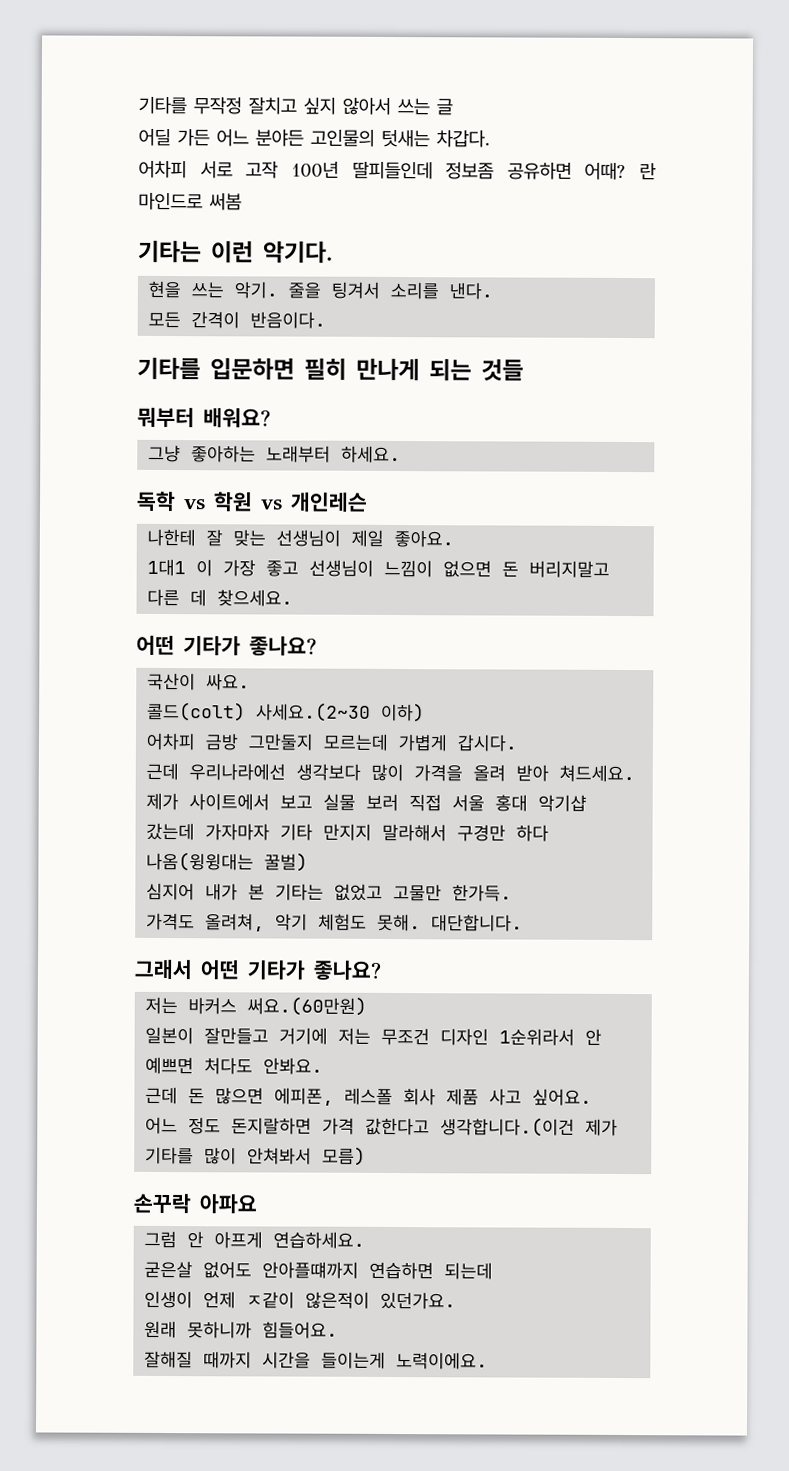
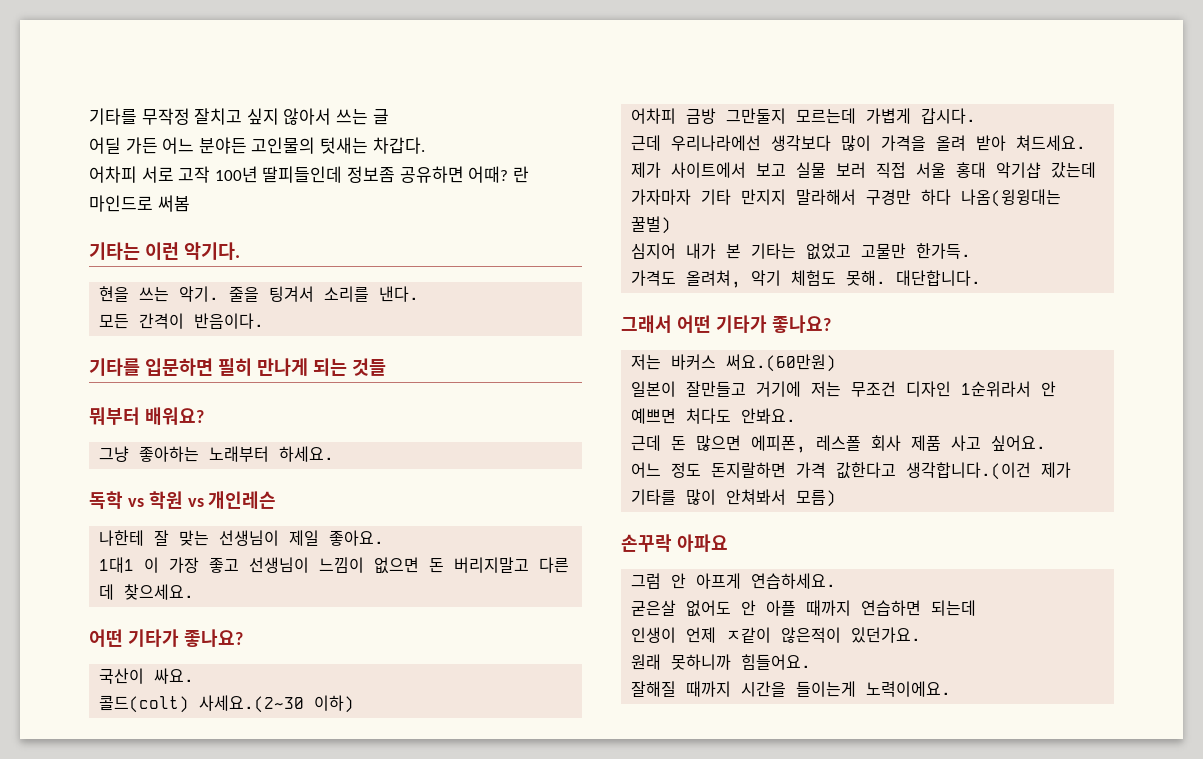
- 굳은살 없어도 안아플떄까지 연습하면 되는데
+ 굳은살 없어도 안 아플 때까지 연습하면 되는데

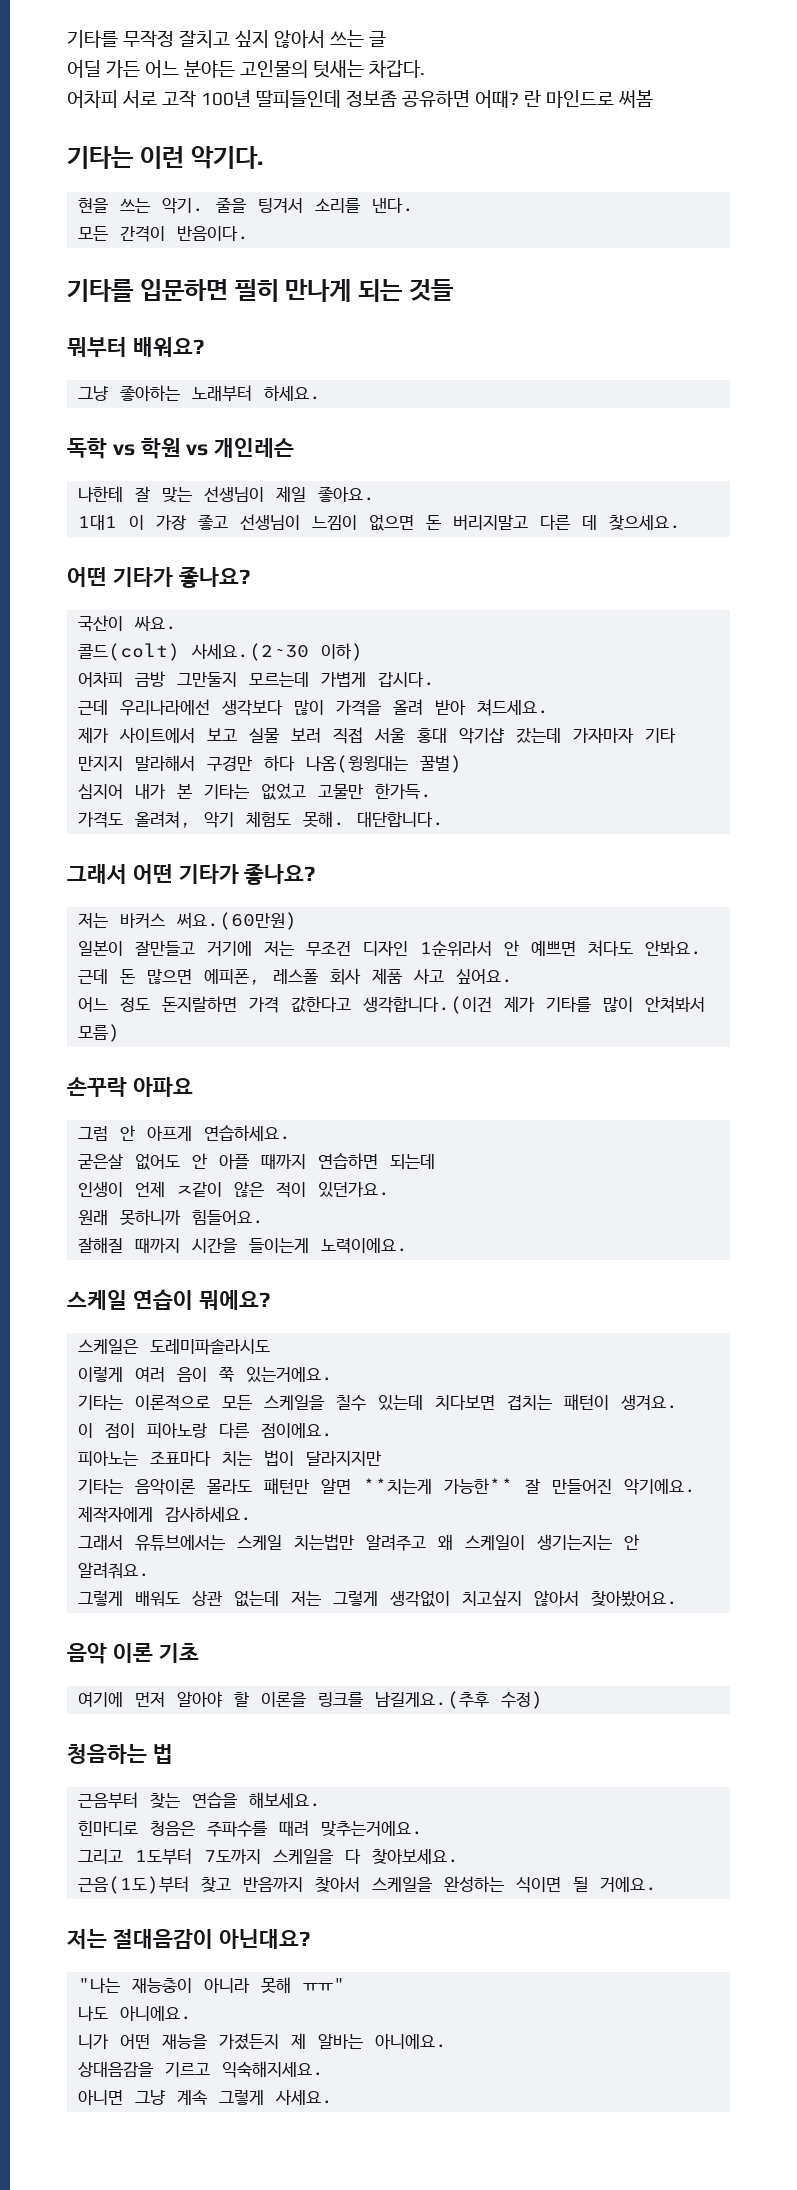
- 인생이 언제 ㅈ같이 않은적이 있던가요.
+ 인생이 언제 ㅈ같이 않은 적이 있던가요.
+ 스케일 연습이 뭐에요?
+ 스케일은 도레미파솔라시도
+ 이렇게 여러 음이 쭉 있는거에요.
+ 기타는 이론적으로 모든 스케일을 칠수 있는데 치다보면 겹치는 패턴이 생겨요.
+ 이 점이 피아노랑 다른 점이에요.
+ 피아노는 조표마다 치는 법이 달라지지만
+ 기타는 음악이론 몰라도 패턴만 알면 **치는게 가능한** 잘 만들어진 악기에요. 제작자에게 감사하세요.
+ 그래서 유튜브에서는 스케일 치는법만 알려주고 왜 스케일이 생기는지는 안 알려줘요.
+ 그렇게 배워도 상관 없는데 저는 그렇게 생각없이 치고싶지 않아서 찾아봤어요.
+ 음악 이론 기초
+ 여기에 먼저 알아야 할 이론을 링크를 남길게요.(추후 수정)
+ 청음하는 법
+ 근음부터 찾는 연습을 해보세요.
+ 힌마디로 청음은 주파수를 때려 맞추는거에요.
+ 그리고 1도부터 7도까지 스케일을 다 찾아보세요.
+ 근음(1도)부터 찾고 반음까지 찾아서 스케일을 완성하는 식이면 될 거에요.
+ 저는 절대음감이 아닌대요?
+ "나는 재능충이 아니라 못해 ㅠㅠ"
+ 나도 아니에요.
+ 니가 어떤 재능을 가졌든지 제 알바는 아니에요.
+ 상대음감을 기르고 익숙해지세요.
+ 아니면 그냥 계속 그렇게 사세요.

